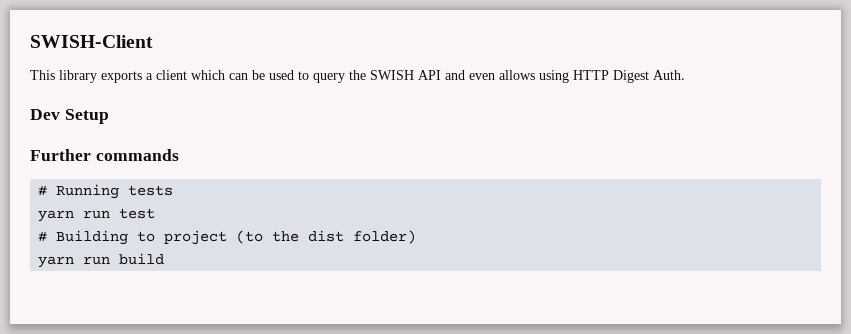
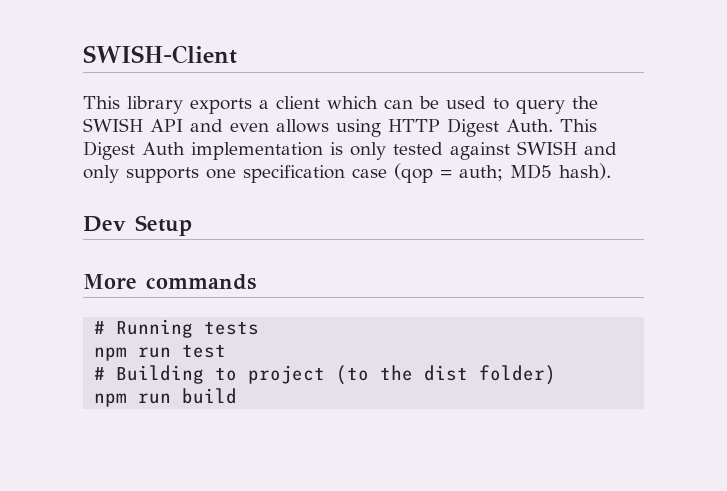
+ This Digest Auth implementation is only tested against SWISH and only supports one specification case (qop = auth; MD5 hash).
- Further commands
+ More commands
- yarn run test
+ npm run test
- yarn run build
+ npm run build

